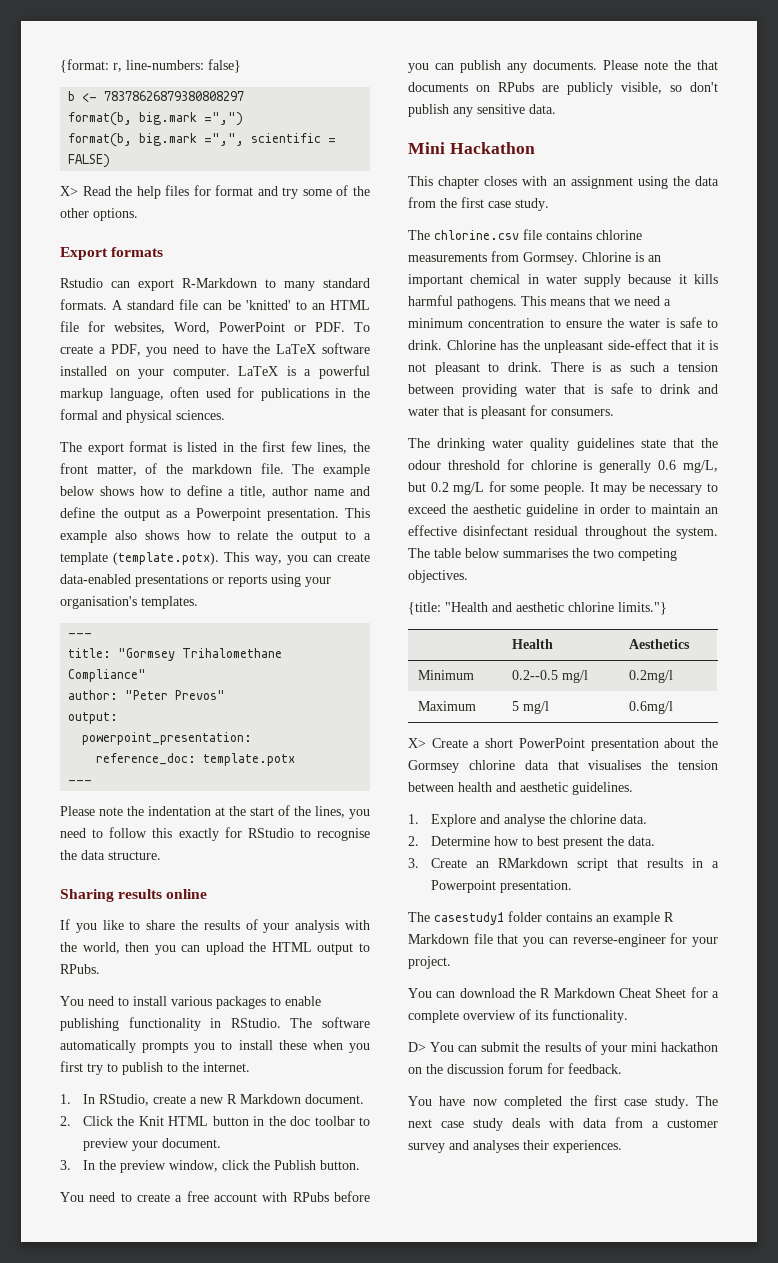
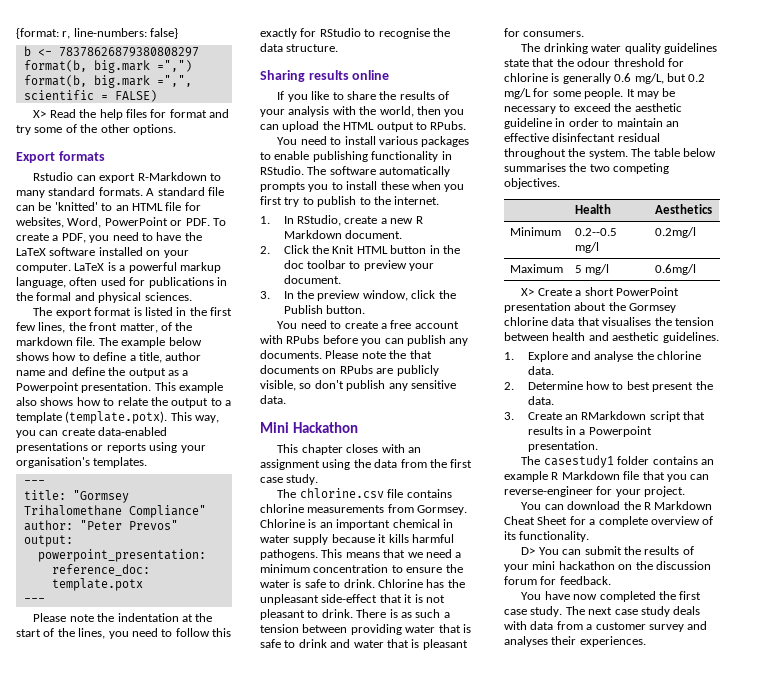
- {title: "Health and aesthetic chlorine limits."}

